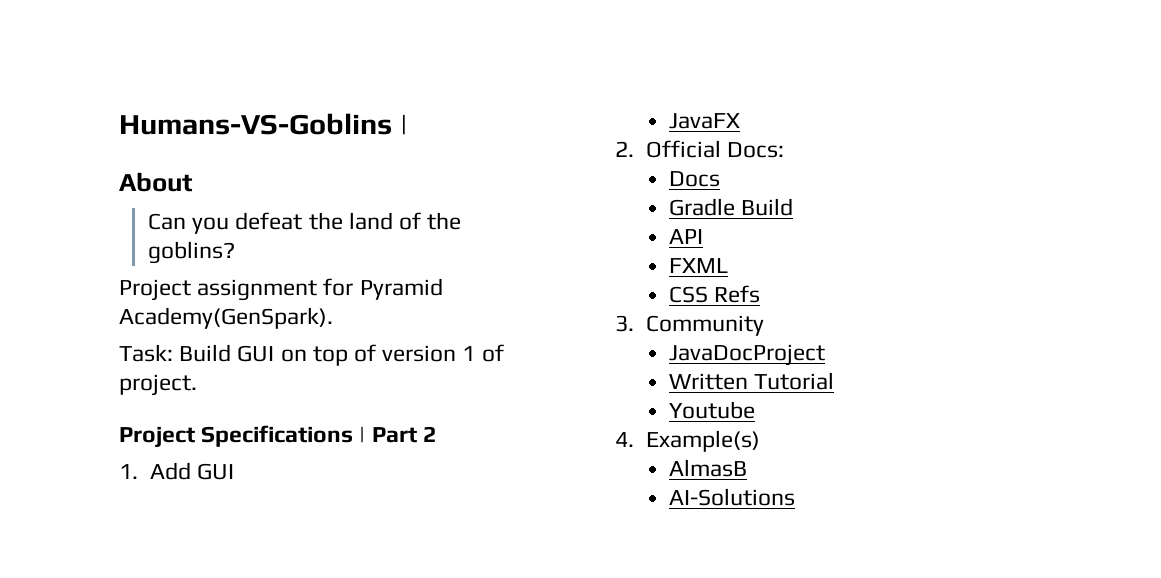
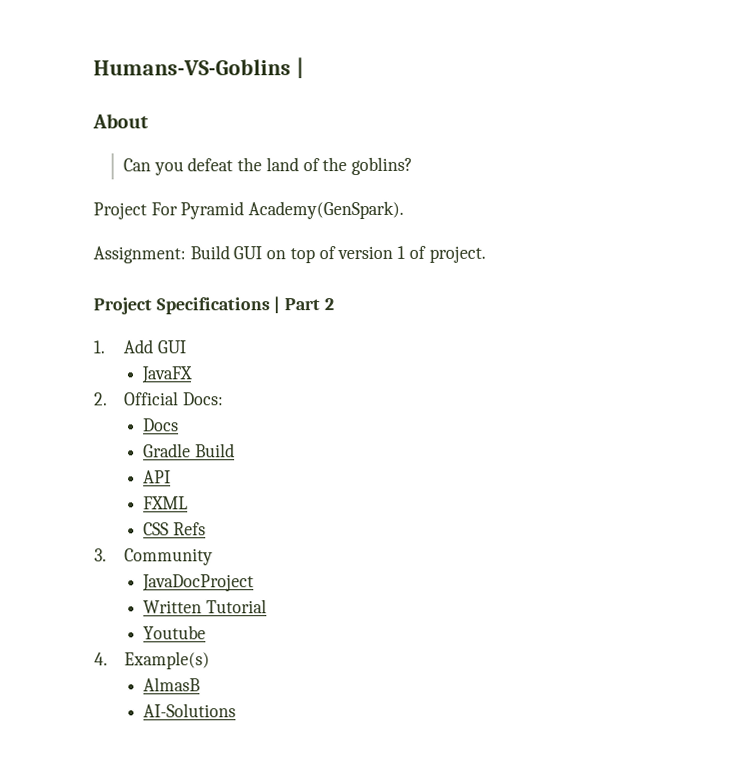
- Project assignment for Pyramid Academy(GenSpark).
+ Project For Pyramid Academy(GenSpark).
- Task: Build GUI on top of version 1 of project.
+ Assignment: Build GUI on top of version 1 of project.

